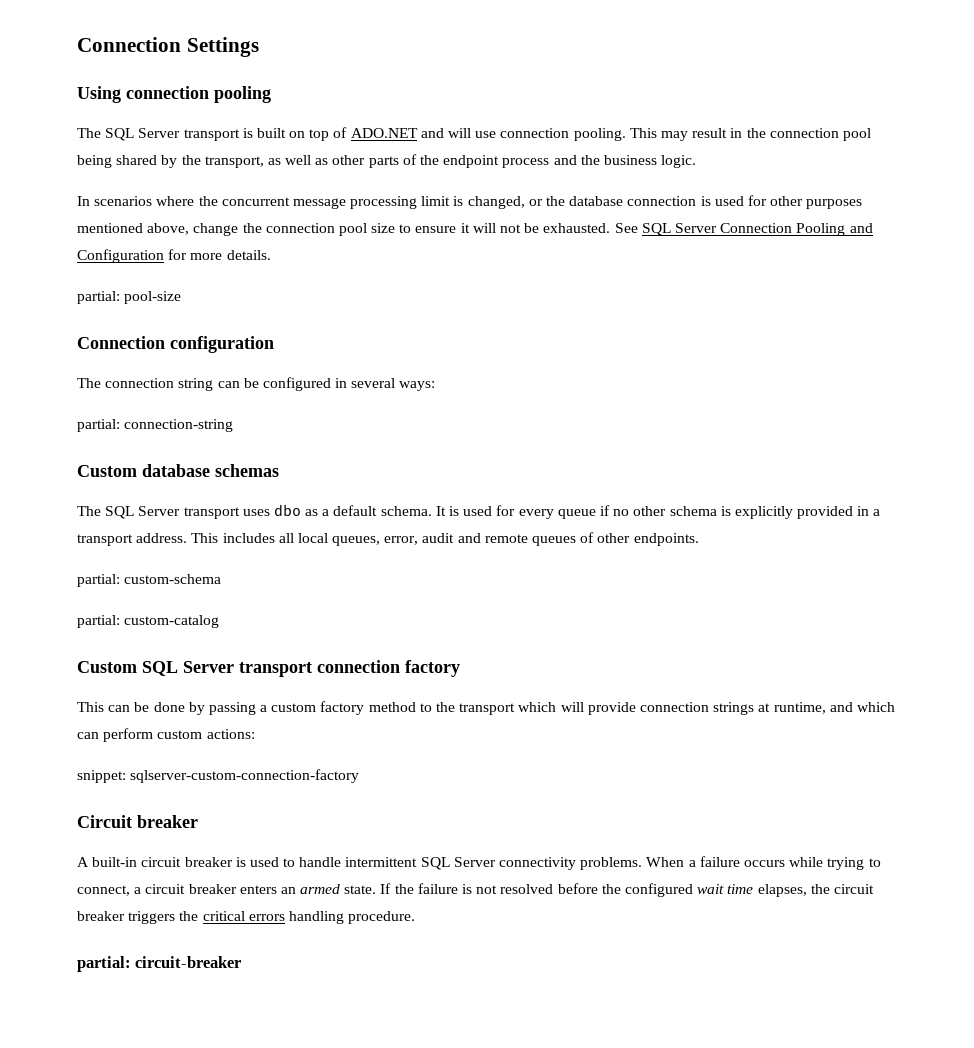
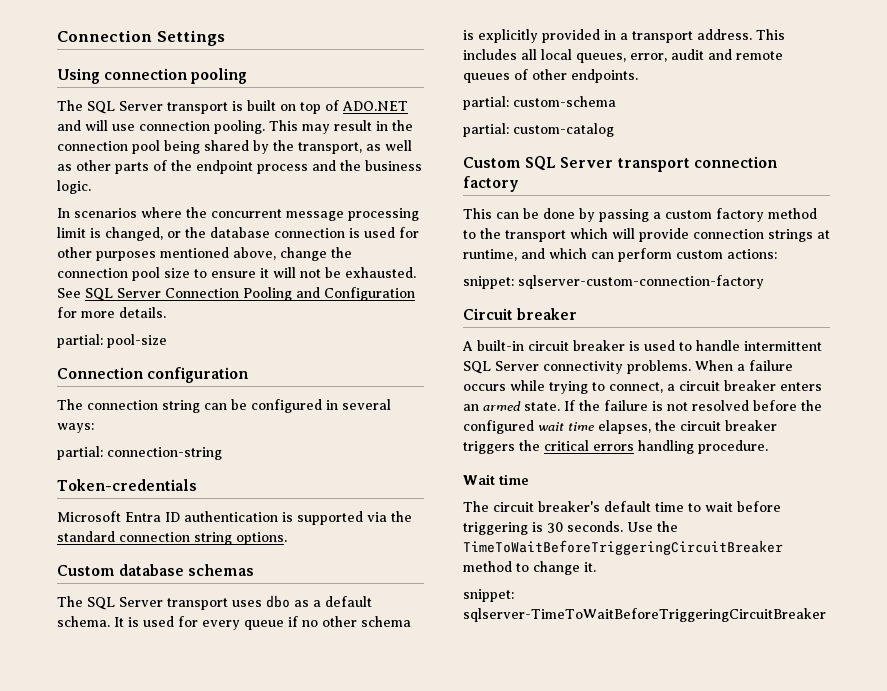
+ Token-credentials
+ Microsoft Entra ID authentication is supported via the standard connection string options.
- partial: circuit-breaker
+ Wait time
+ The circuit breaker's default time to wait before triggering is 30 seconds. Use the TimeToWaitBeforeTriggeringCircuitBreaker method to change it.
+ snippet: sqlserver-TimeToWaitBeforeTriggeringCircuitBreaker

